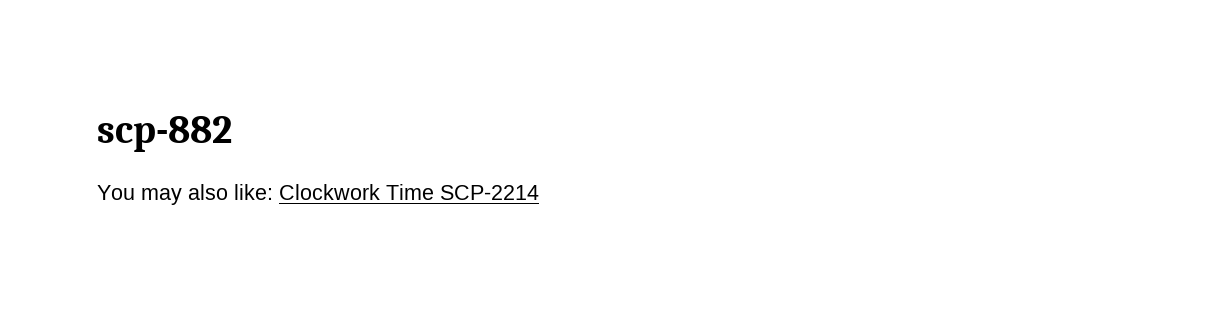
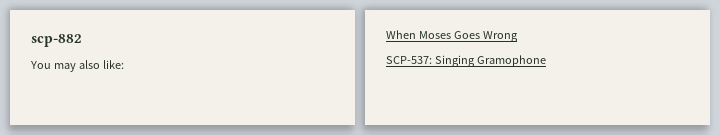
- You may also like: Clockwork Time SCP-2214
+ You may also like:
+ When Moses Goes Wrong
+ SCP-537: Singing Gramophone

